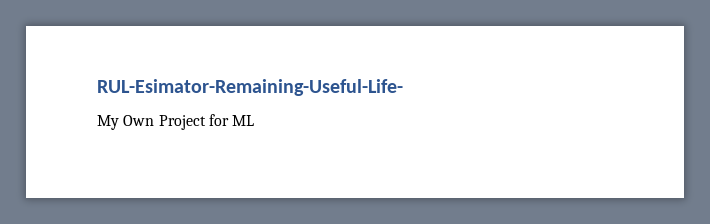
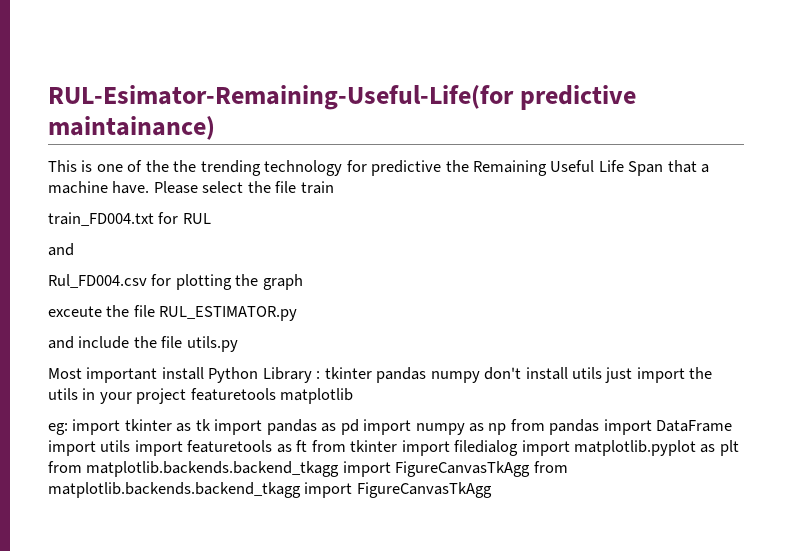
- RUL-Esimator-Remaining-Useful-Life-
- My Own Project for ML
+ RUL-Esimator-Remaining-Useful-Life(for predictive maintainance)
+ This is one of the the trending technology for predictive the Remaining Useful Life Span that a machine have. Please select the file train
+ train_FD004.txt for RUL
+ and
+ Rul_FD004.csv for plotting the graph
+ exceute the file RUL_ESTIMATOR.py
+ and include the file utils.py
+ Most important install Python Library : tkinter pandas numpy don't install utils just import the utils in your project featuretools matplotlib
+ eg: import tkinter as tk import pandas as pd import numpy as np from pandas import DataFrame import utils import featuretools as ft from tkinter import filedialog import matplotlib.pyplot as plt from matplotlib.backends.backend_tkagg import FigureCanvasTkAgg from matplotlib.backends.backend_tkagg import FigureCanvasTkAgg

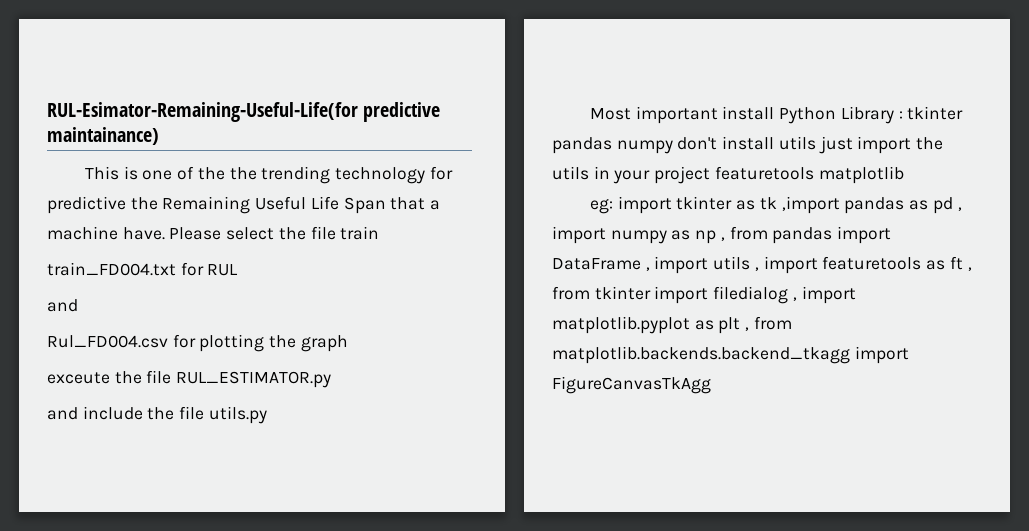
- eg: import tkinter as tk import pandas as pd import numpy as np from pandas import DataFrame import utils import featuretools as ft from tkinter import filedialog import matplotlib.pyplot as plt from matplotlib.backends.backend_tkagg import FigureCanvasTkAgg from matplotlib.backends.backend_tkagg import FigureCanvasTkAgg
+ eg: import tkinter as tk ,import pandas as pd , import numpy as np , from pandas import DataFrame , import utils , import featuretools as ft , from tkinter import filedialog , import matplotlib.pyplot as plt , from matplotlib.backends.backend_tkagg import FigureCanvasTkAgg

